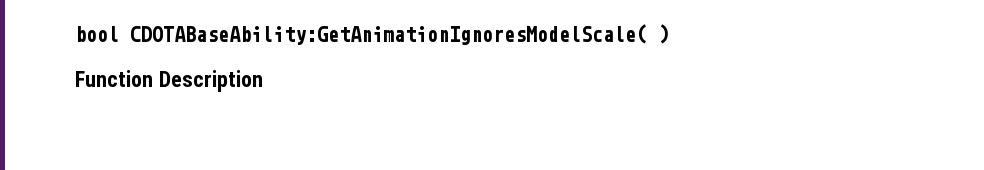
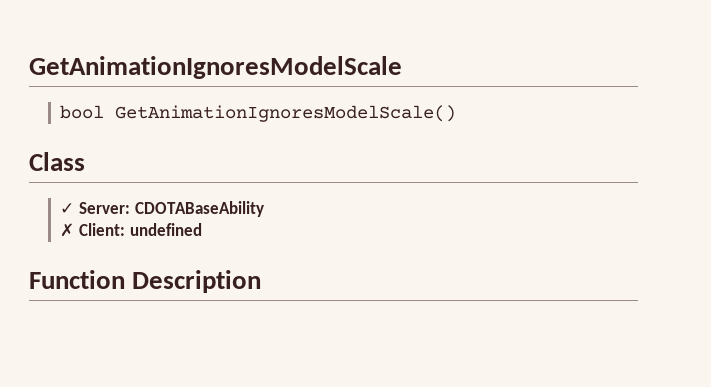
- bool CDOTABaseAbility:GetAnimationIgnoresModelScale( )
+ GetAnimationIgnoresModelScale
+ bool GetAnimationIgnoresModelScale()
+ Class
+ ✓ Server: CDOTABaseAbility
+ ✗ Client: undefined

